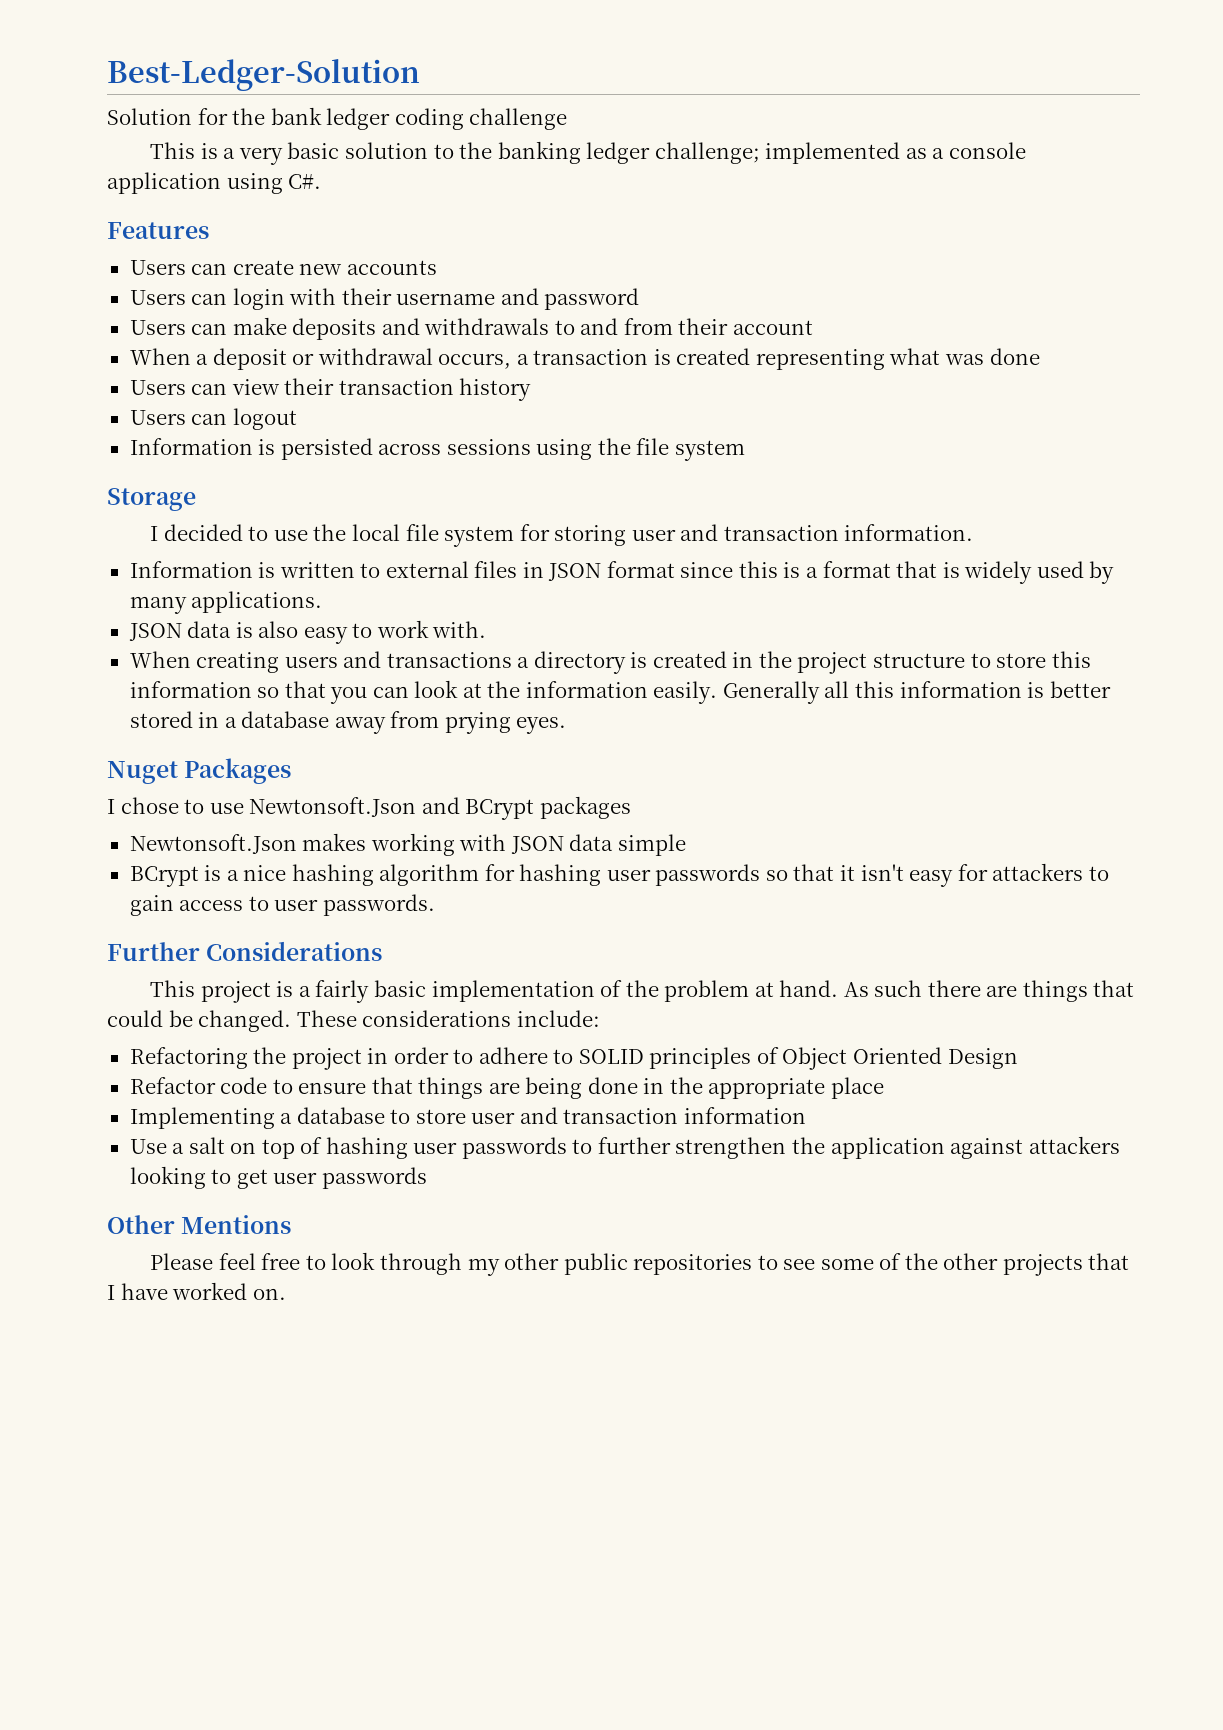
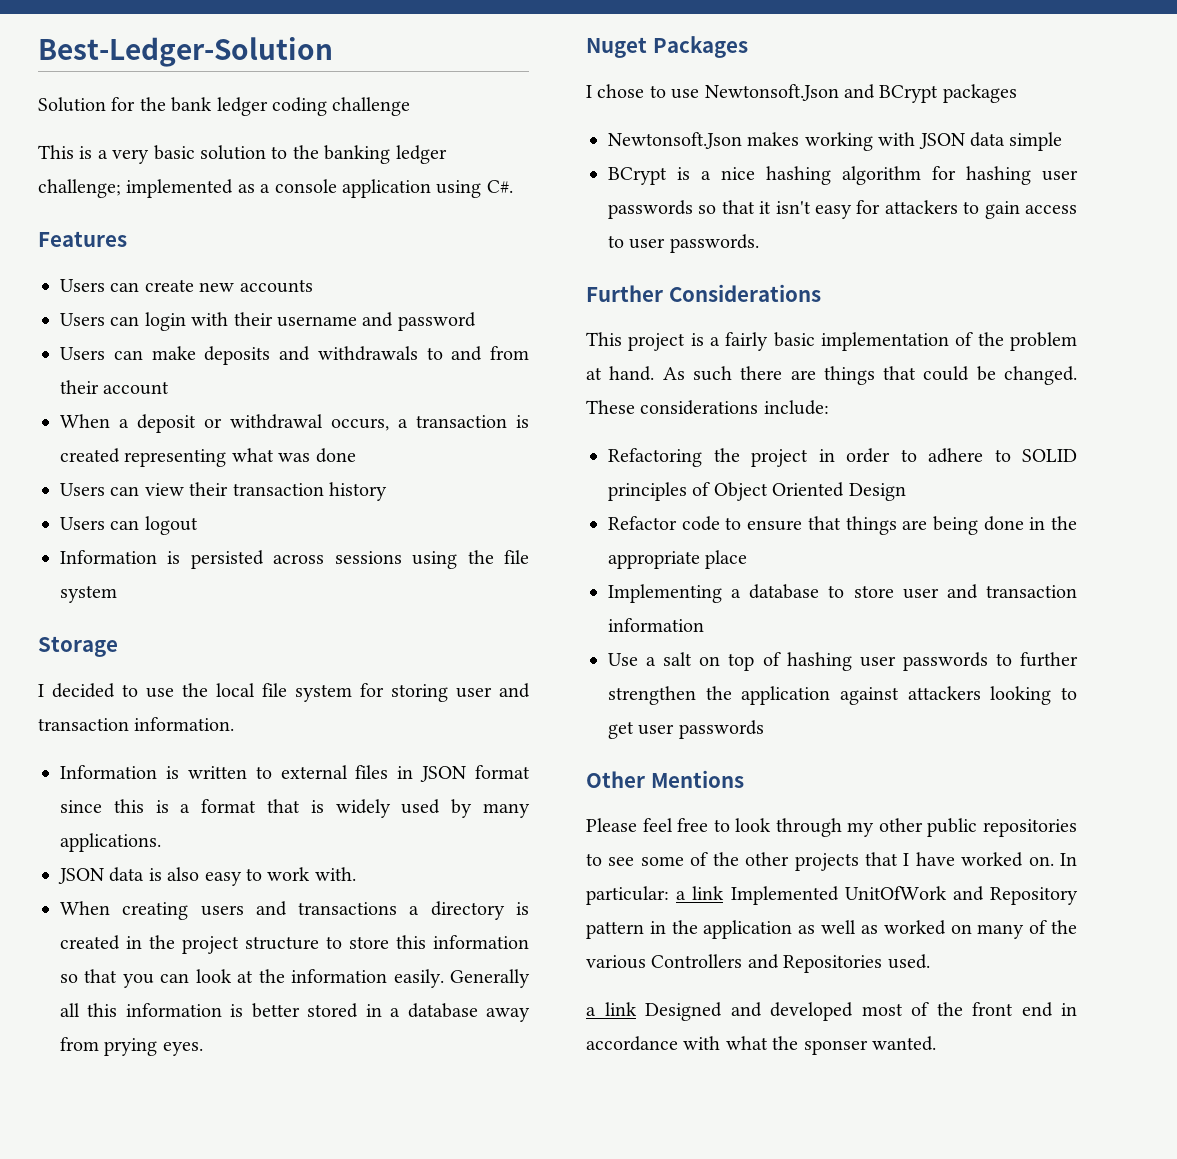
+ In particular: a link Implemented UnitOfWork and Repository pattern in the application as well as worked on many of the various Controllers and Repositories used.
+ a link Designed and developed most of the front end in accordance with what the sponser wanted.

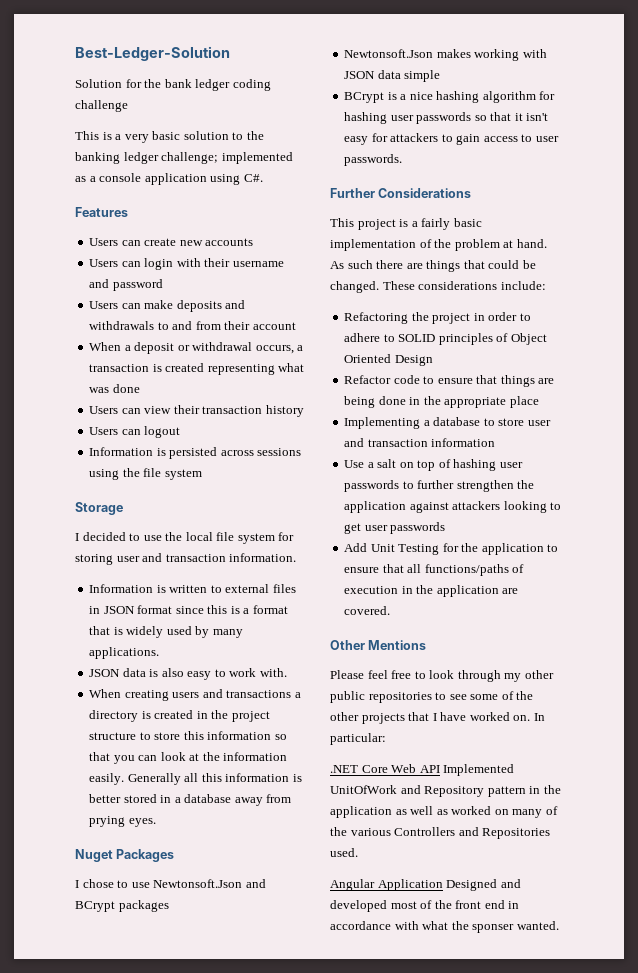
+ Add Unit Testing for the application to ensure that all functions/paths of execution in the application are covered.
- In particular: a link Implemented UnitOfWork and Repository pattern in the application as well as worked on many of the various Controllers and Repositories used.
+ In particular:
+ .NET Core Web API Implemented UnitOfWork and Repository pattern in the application as well as worked on many of the various Controllers and Repositories used.
- a link Designed and developed most of the front end in accordance with what the sponser wanted.
+ Angular Application Designed and developed most of the front end in accordance with what the sponser wanted.

